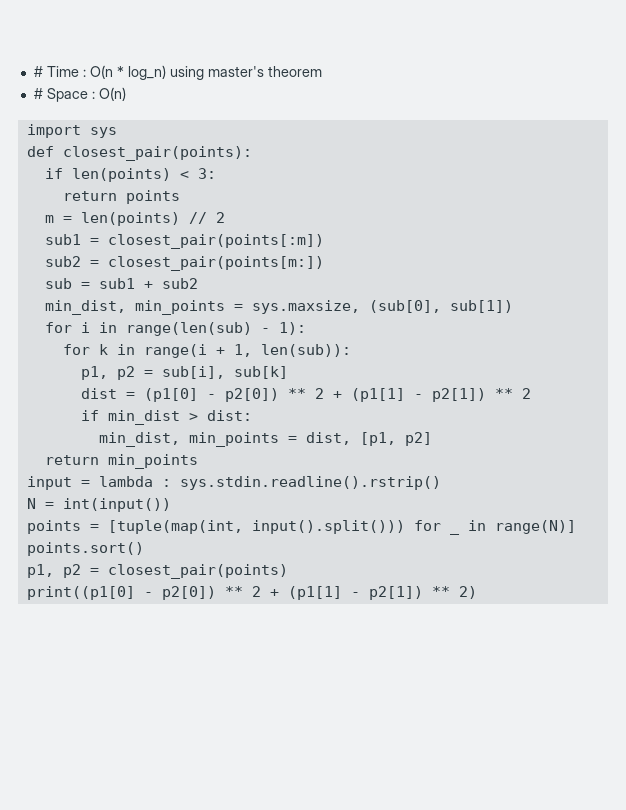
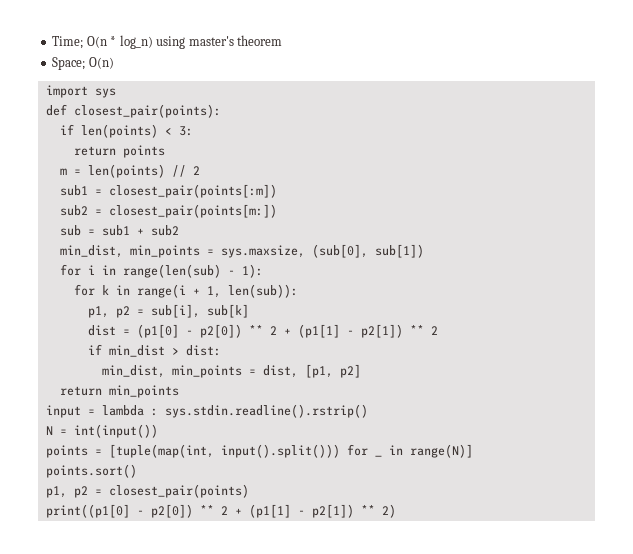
- # Time : O(n * log_n) using master's theorem
+ Time; O(n * log_n) using master's theorem
- # Space : O(n)
+ Space; O(n)

